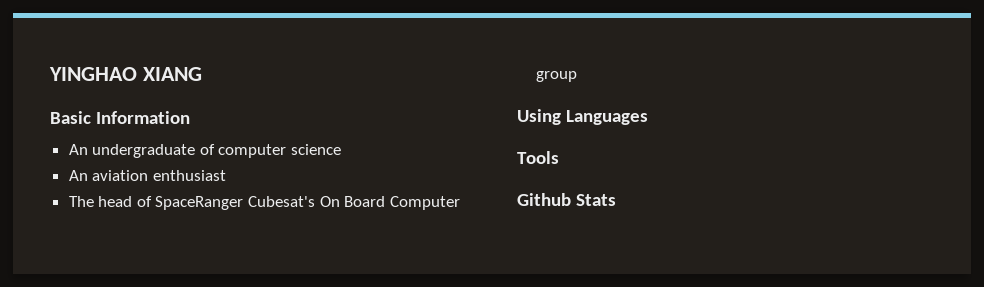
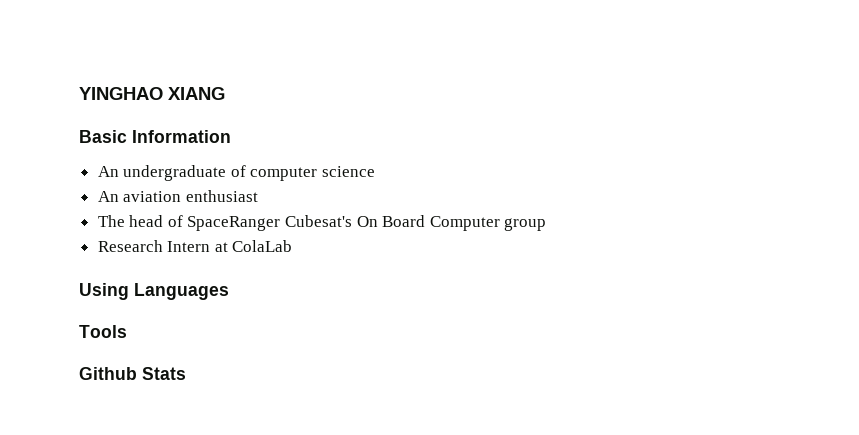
+ Research Intern at ColaLab

